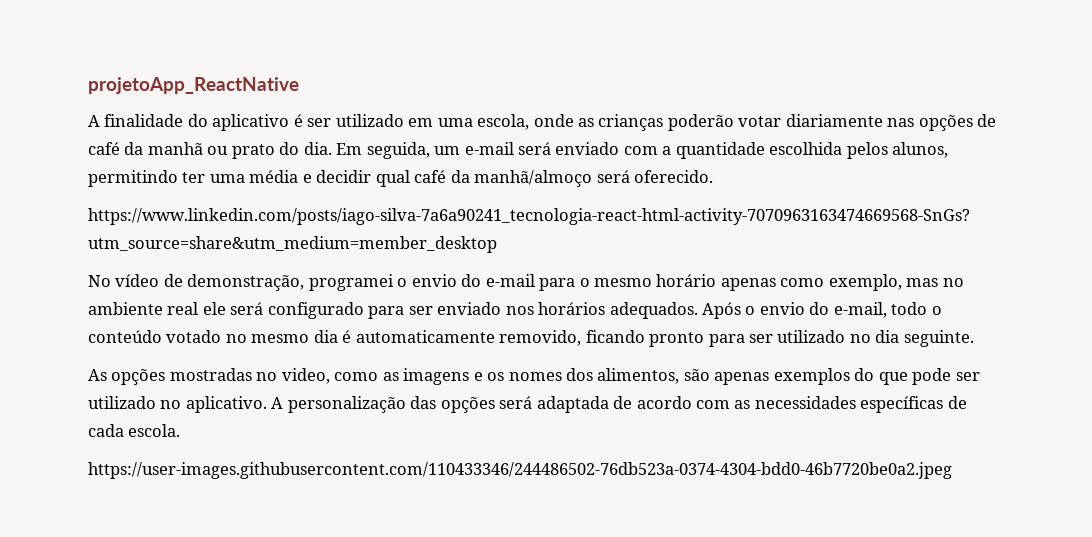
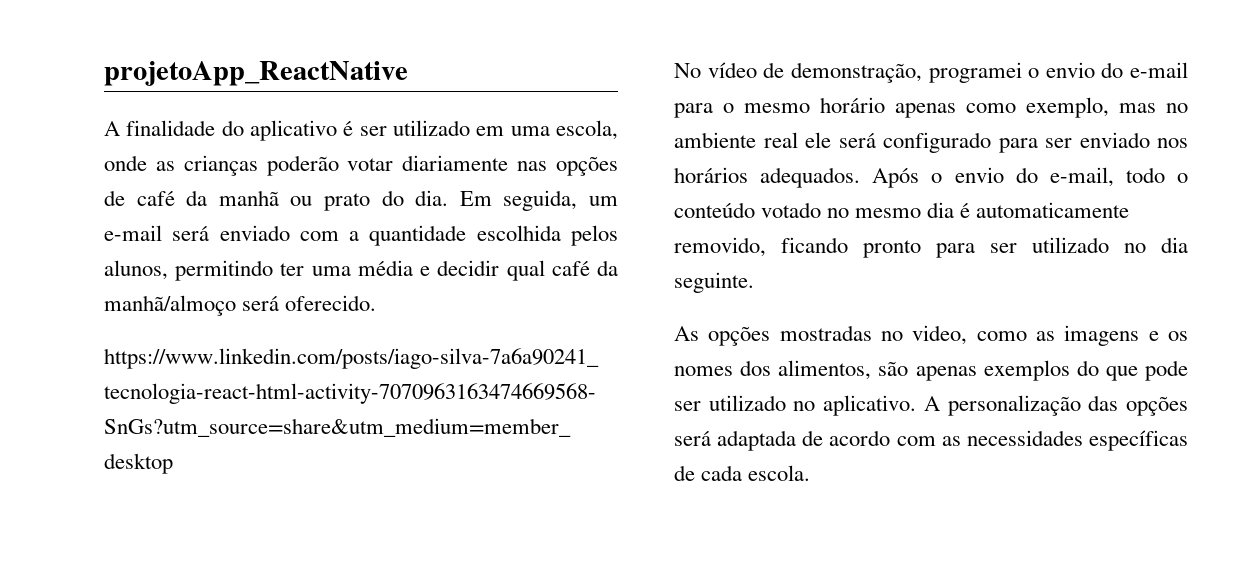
- https://user-images.githubusercontent.com/110433346/244486502-76db523a-0374-4304-bdd0-46b7720be0a2.jpeg

